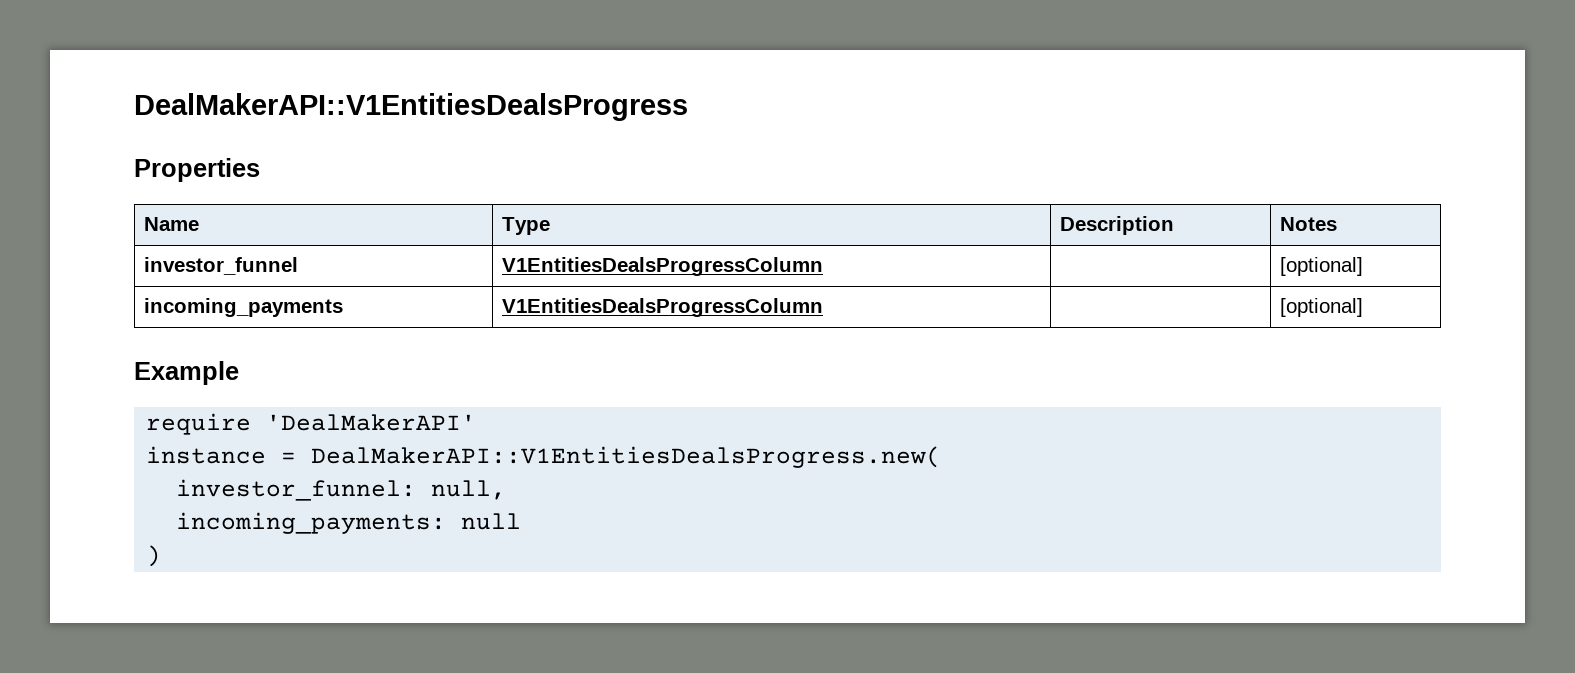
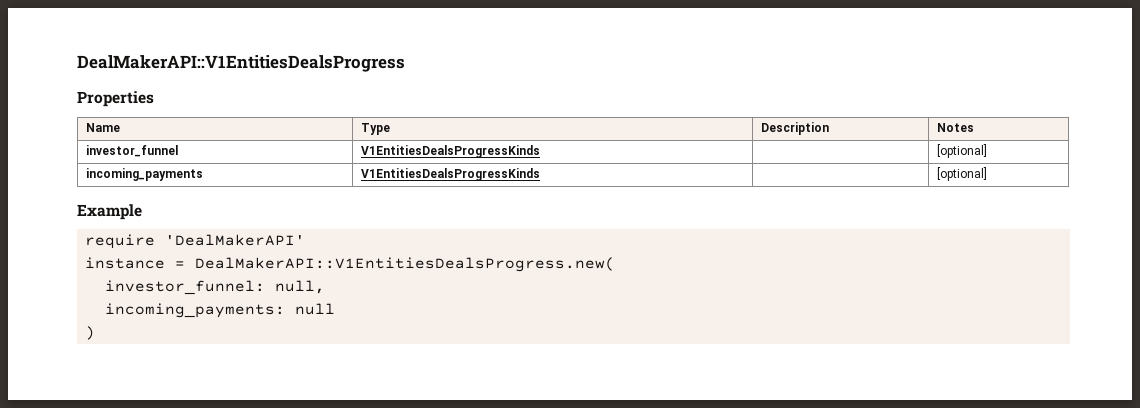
- investor_funnel | V1EntitiesDealsProgressColumn | | [optional]
+ investor_funnel | V1EntitiesDealsProgressKinds | | [optional]
- incoming_payments | V1EntitiesDealsProgressColumn | | [optional]
+ incoming_payments | V1EntitiesDealsProgressKinds | | [optional]

